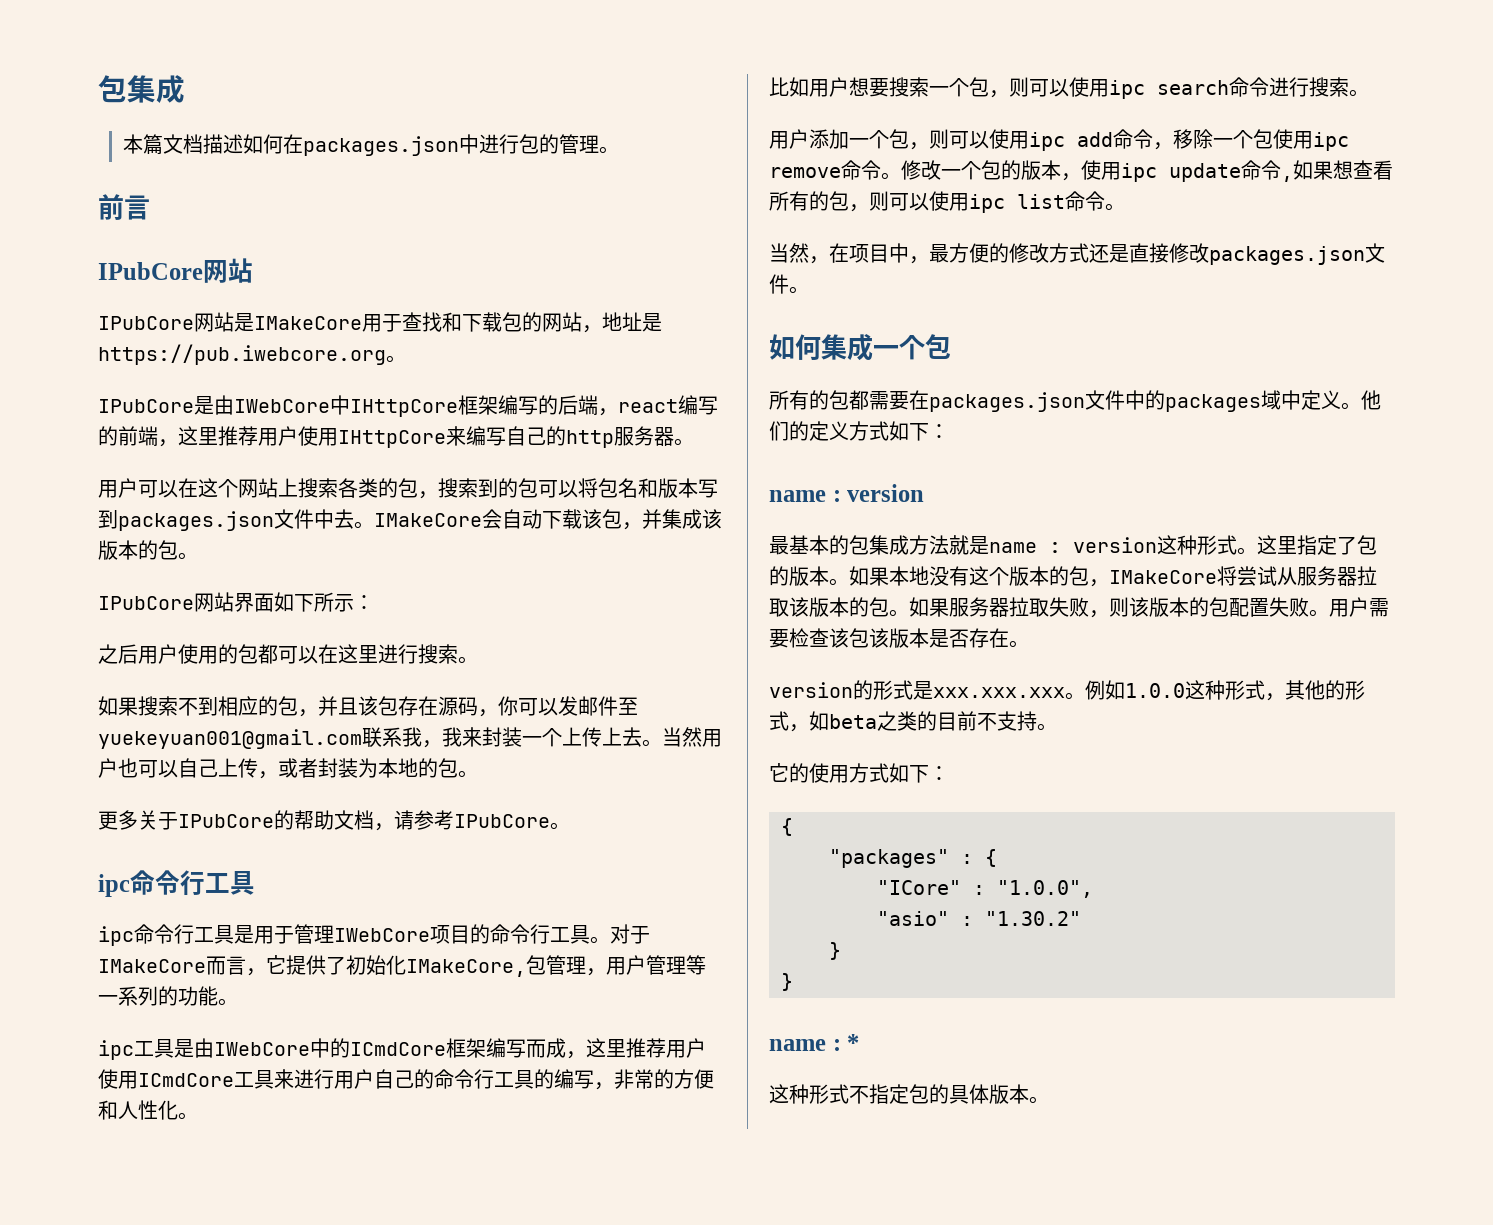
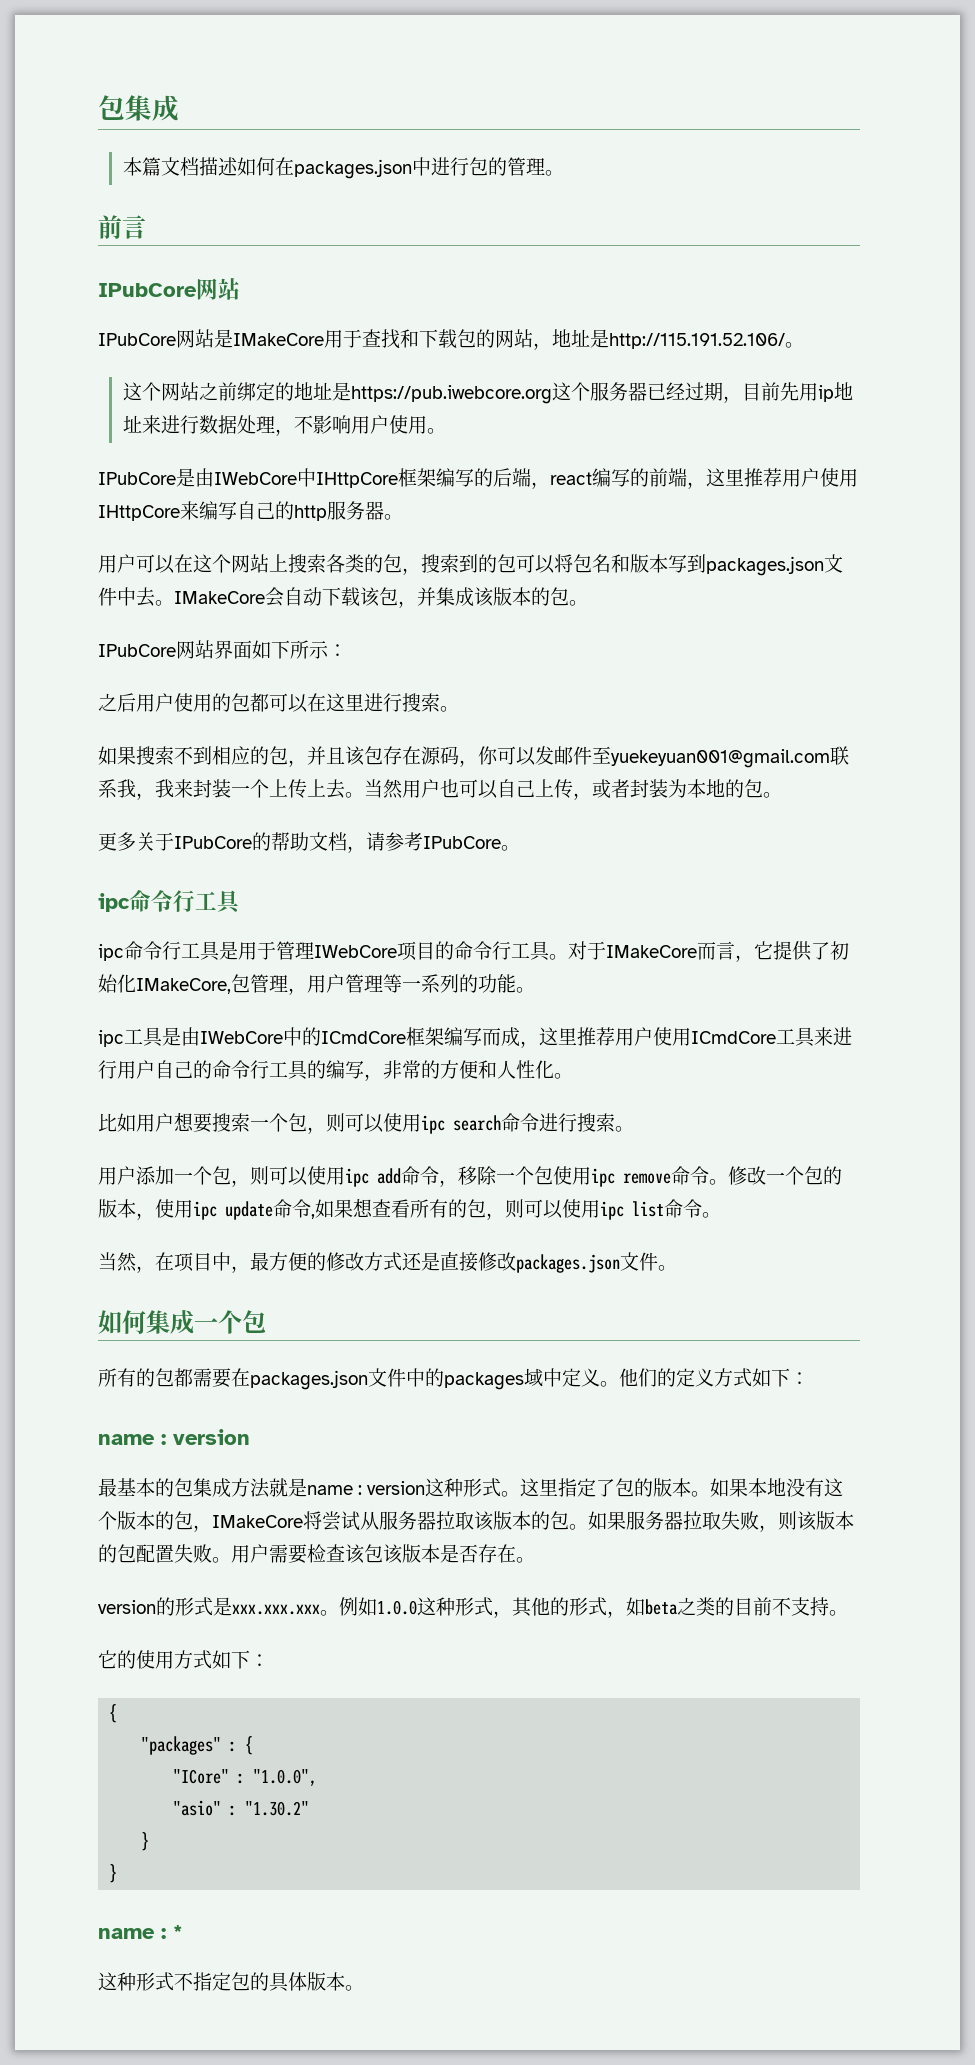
- IPubCore网站是IMakeCore用于查找和下载包的网站，地址是https://pub.iwebcore.org。
+ IPubCore网站是IMakeCore用于查找和下载包的网站，地址是http://115.191.52.106/。
+ 这个网站之前绑定的地址是https://pub.iwebcore.org这个服务器已经过期，目前先用ip地址来进行数据处理，不影响用户使用。

